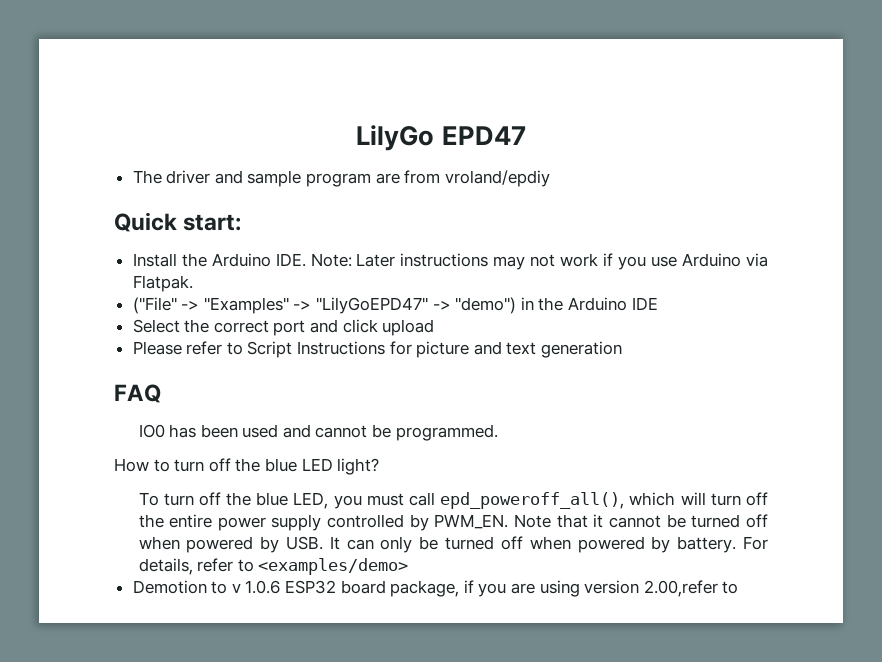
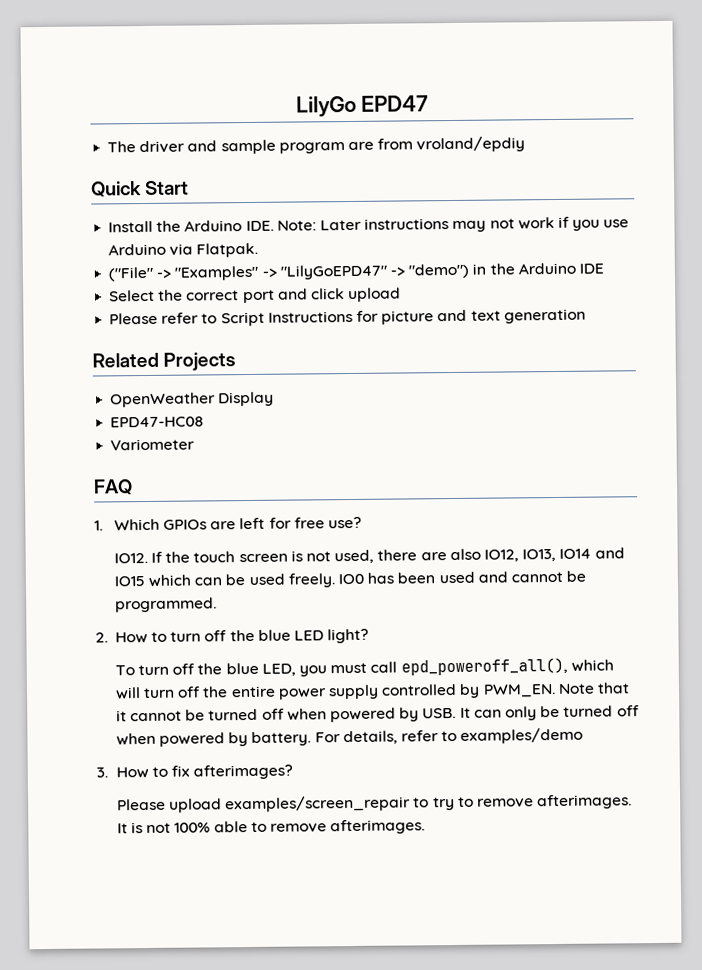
- Quick start:
+ Quick Start
+ Related Projects
+ OpenWeather Display
+ EPD47-HC08
+ Variometer
  FAQ
- IO0 has been used and cannot be programmed.
+ 1. Which GPIOs are left for free use?
+ IO12. If the touch screen is not used, there are also IO12, IO13, IO14 and IO15 which can be used freely. IO0 has been used and cannot be programmed.
- How to turn off the blue LED light?
+ 2. How to turn off the blue LED light?
- For details, refer to <examples/demo>
- Demotion to v 1.0.6 ESP32 board package, if you are using version 2.00,refer to
+ For details, refer to examples/demo
+ 3. How to fix afterimages?
+ Please upload examples/screen_repair to try to remove afterimages. It is not 100% able to remove afterimages.

